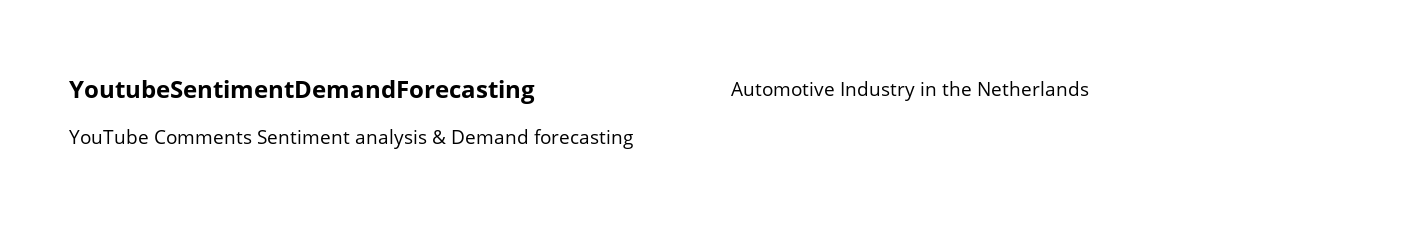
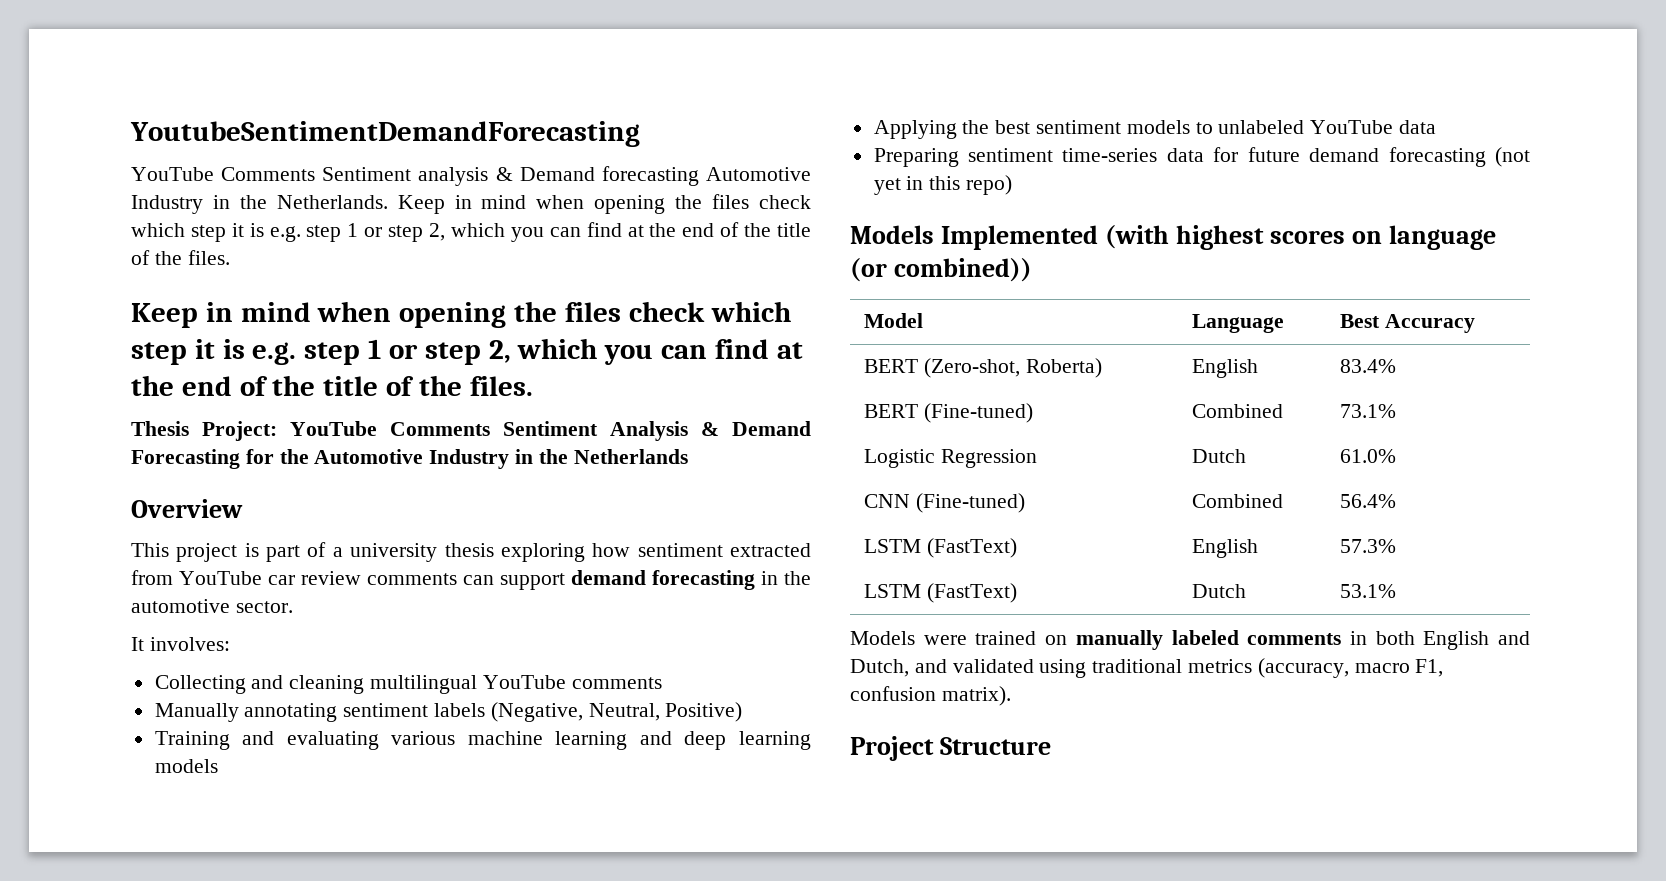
- YouTube Comments Sentiment analysis & Demand forecasting Automotive Industry in the Netherlands
+ YouTube Comments Sentiment analysis & Demand forecasting Automotive Industry in the Netherlands. Keep in mind when opening the files check which step it is e.g. step 1 or step 2, which you can find at the end of the title of the files.
+ Keep in mind when opening the files check which step it is e.g. step 1 or step 2, which you can find at the end of the title of the files.
+ Thesis Project: YouTube Comments Sentiment Analysis & Demand Forecasting for the Automotive Industry in the Netherlands
+ Overview
+ This project is part of a university thesis exploring how sentiment extracted from YouTube car review comments can support demand forecasting in the automotive sector.
+ It involves:
+ Collecting and cleaning multilingual YouTube comments
+ Manually annotating sentiment labels (Negative, Neutral, Positive)
+ Training and evaluating various machine learning and deep learning models
+ Applying the best sentiment models to unlabeled YouTube data
+ Preparing sentiment time-series data for future demand forecasting (not yet in this repo)
+ Models Implemented (with highest scores on language (or combined))
+ Model | Language | Best Accuracy
+ BERT (Zero-shot, Roberta) | English | 83.4%
+ BERT (Fine-tuned) | Combined | 73.1%
+ Logistic Regression | Dutch | 61.0%
+ CNN (Fine-tuned) | Combined | 56.4%
+ LSTM (FastText) | English | 57.3%
+ LSTM (FastText) | Dutch | 53.1%
+ Models were trained on manually labeled comments in both English and Dutch, and validated using traditional metrics (accuracy, macro F1, confusion matrix).
+ Project Structure

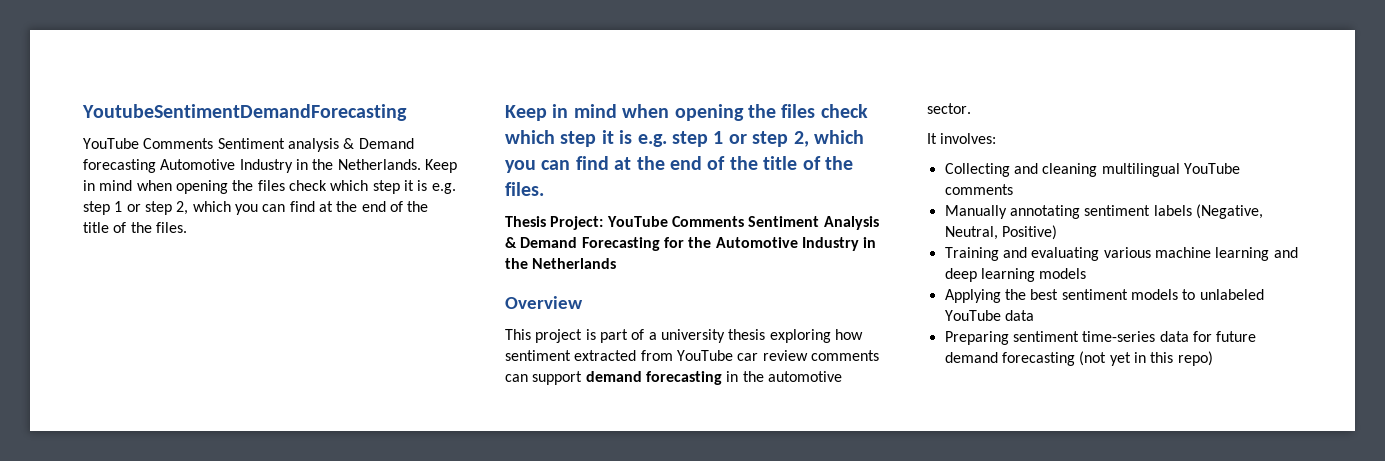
- Models Implemented (with highest scores on language (or combined))
- Model | Language | Best Accuracy
- BERT (Zero-shot, Roberta) | English | 83.4%
- BERT (Fine-tuned) | Combined | 73.1%
- Logistic Regression | Dutch | 61.0%
- CNN (Fine-tuned) | Combined | 56.4%
- LSTM (FastText) | English | 57.3%
- LSTM (FastText) | Dutch | 53.1%
- Models were trained on manually labeled comments in both English and Dutch, and validated using traditional metrics (accuracy, macro F1, confusion matrix).
- Project Structure

